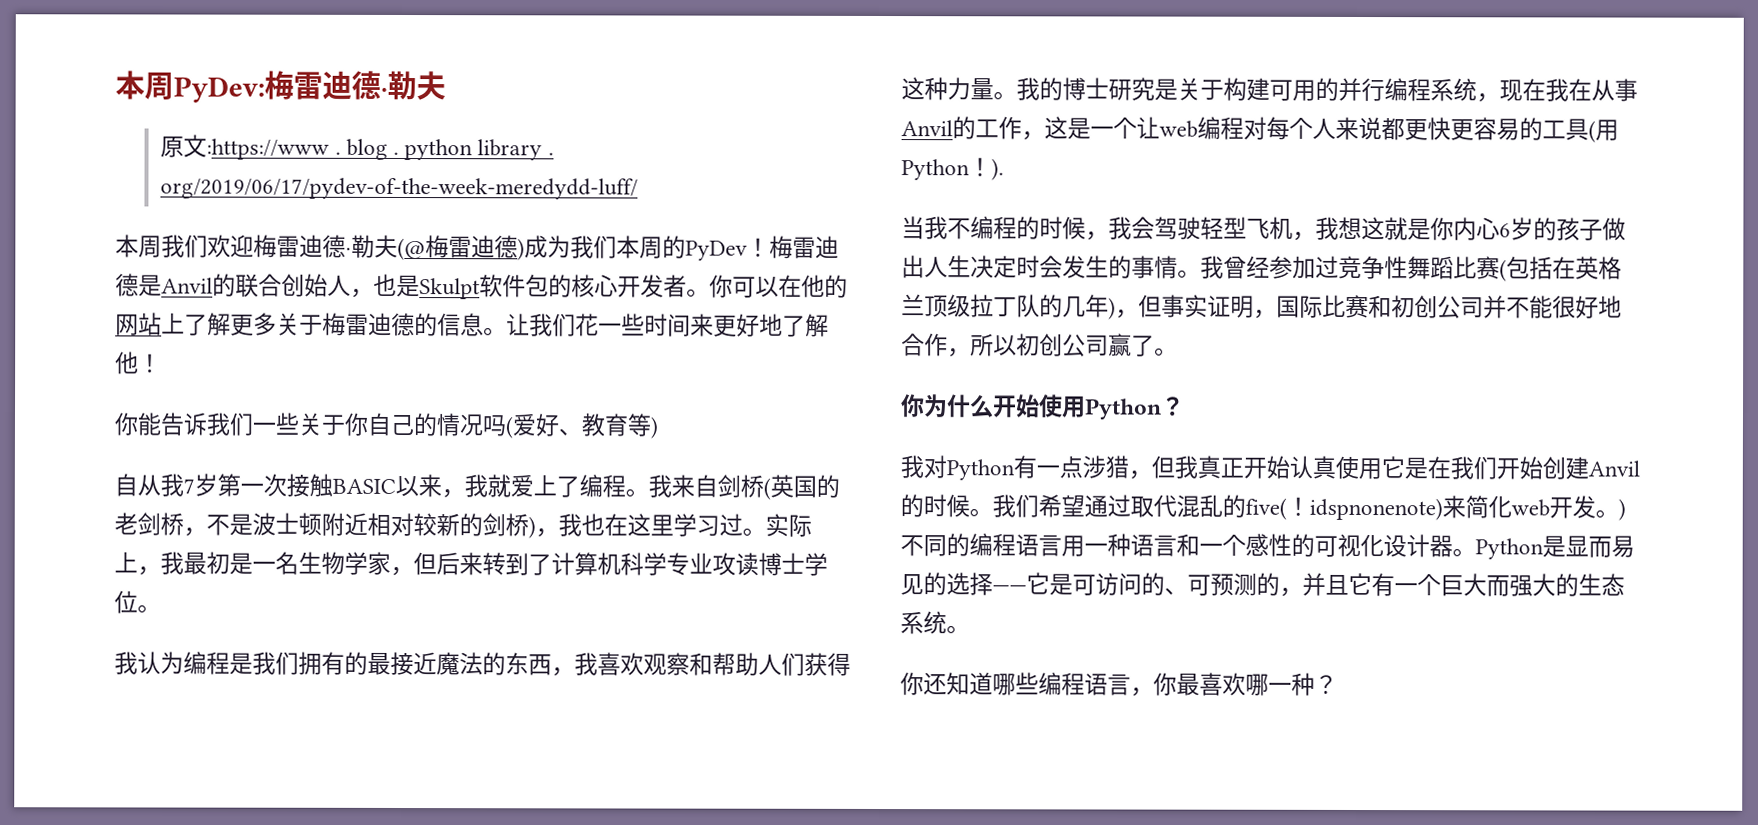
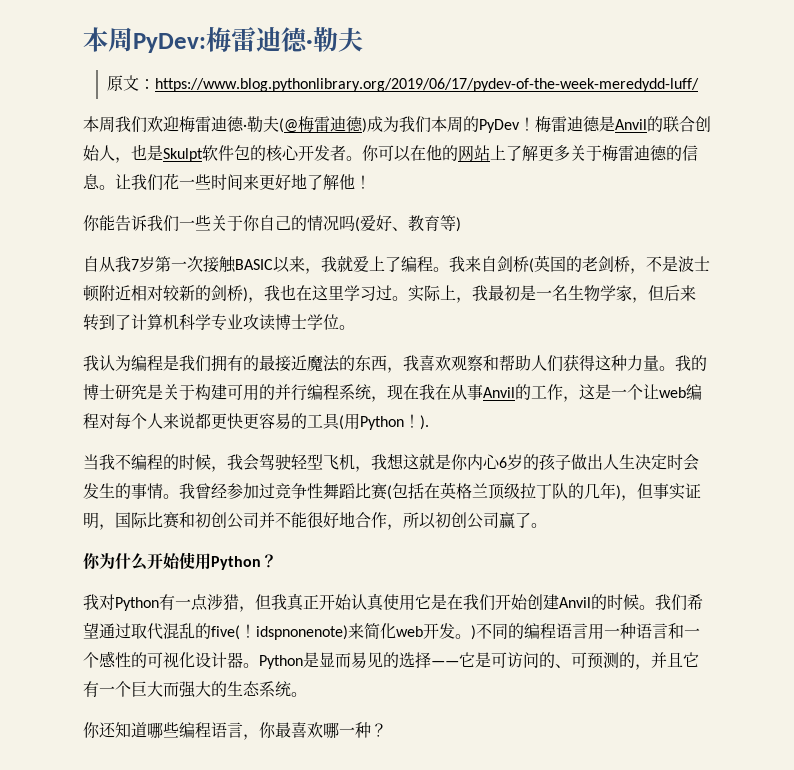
- 原文:https://www . blog . python library . org/2019/06/17/pydev-of-the-week-meredydd-luff/
+ 原文：https://www.blog.pythonlibrary.org/2019/06/17/pydev-of-the-week-meredydd-luff/

